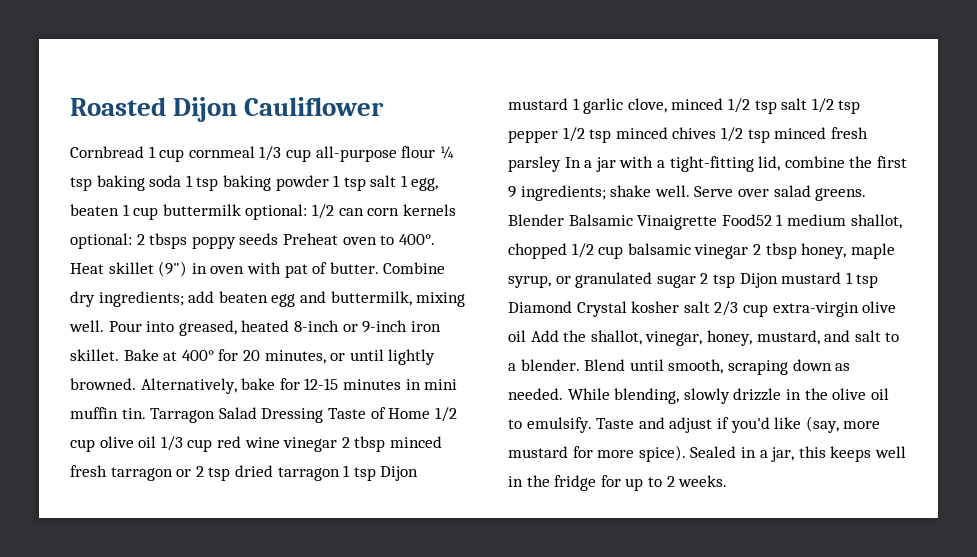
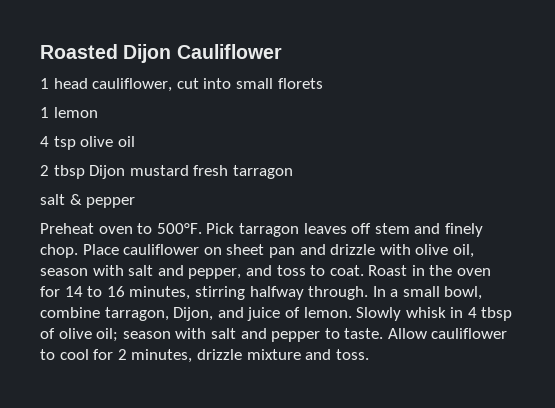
- Cornbread 1 cup cornmeal 1/3 cup all-purpose flour ¼ tsp baking soda 1 tsp baking powder 1 tsp salt 1 egg, beaten 1 cup buttermilk optional: 1/2 can corn kernels optional: 2 tbsps poppy seeds Preheat oven to 400°. Heat skillet (9") in oven with pat of butter. Combine dry ingredients; add beaten egg and buttermilk, mixing well. Pour into greased, heated 8-inch or 9-inch iron skillet. Bake at 400° for 20 minutes, or until lightly browned. Alternatively, bake for 12-15 minutes in mini muffin tin. Tarragon Salad Dressing Taste of Home 1/2 cup olive oil 1/3 cup red wine vinegar 2 tbsp minced fresh tarragon or 2 tsp dried tarragon 1 tsp Dijon mustard 1 garlic clove, minced 1/2 tsp salt 1/2 tsp pepper 1/2 tsp minced chives 1/2 tsp minced fresh parsley In a jar with a tight-fitting lid, combine the first 9 ingredients; shake well. Serve over salad greens. Blender Balsamic Vinaigrette Food52 1 medium shallot, chopped 1/2 cup balsamic vinegar 2 tbsp honey, maple syrup, or granulated sugar 2 tsp Dijon mustard 1 tsp Diamond Crystal kosher salt 2/3 cup extra-virgin olive oil Add the shallot, vinegar, honey, mustard, and salt to a blender. Blend until smooth, scraping down as needed. While blending, slowly drizzle in the olive oil to emulsify. Taste and adjust if you'd like (say, more mustard for more spice). Sealed in a jar, this keeps well in the fridge for up to 2 weeks.
+ 1 head cauliflower, cut into small florets
+ 1 lemon
+ 4 tsp olive oil
+ 2 tbsp Dijon mustard fresh tarragon
+ salt & pepper
+ Preheat oven to 500°F. Pick tarragon leaves off stem and finely chop. Place cauliflower on sheet pan and drizzle with olive oil, season with salt and pepper, and toss to coat. Roast in the oven for 14 to 16 minutes, stirring halfway through. In a small bowl, combine tarragon, Dijon, and juice of lemon. Slowly whisk in 4 tbsp of olive oil; season with salt and pepper to taste. Allow cauliflower to cool for 2 minutes, drizzle mixture and toss.

